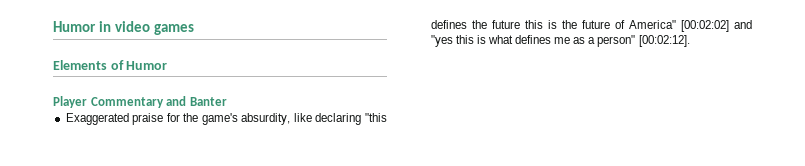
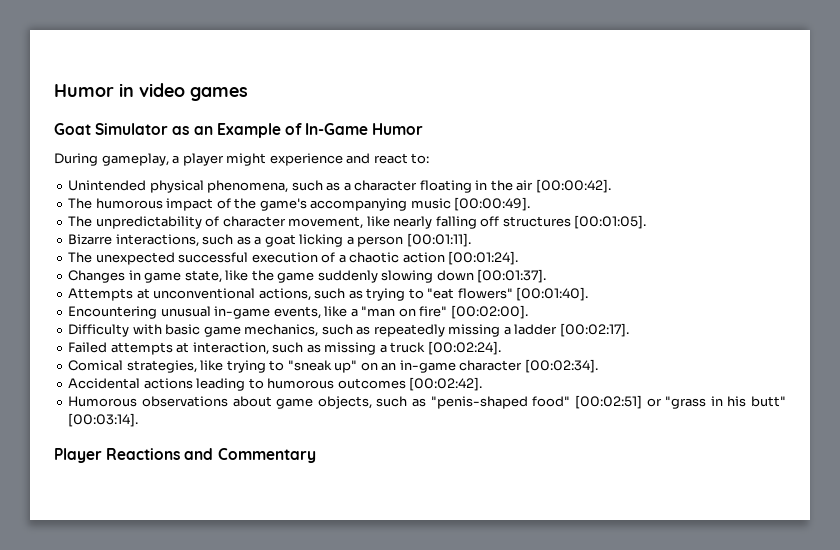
- Elements of Humor
- Player Commentary and Banter
- Exaggerated praise for the game's absurdity, like declaring "this defines the future this is the future of America" [00:02:02] and "yes this is what defines me as a person" [00:02:12].
+ Goat Simulator as an Example of In-Game Humor
+ During gameplay, a player might experience and react to:
+ Unintended physical phenomena, such as a character floating in the air [00:00:42].
+ The humorous impact of the game's accompanying music [00:00:49].
+ The unpredictability of character movement, like nearly falling off structures [00:01:05].
+ Bizarre interactions, such as a goat licking a person [00:01:11].
+ The unexpected successful execution of a chaotic action [00:01:24].
+ Changes in game state, like the game suddenly slowing down [00:01:37].
+ Attempts at unconventional actions, such as trying to "eat flowers" [00:01:40].
+ Encountering unusual in-game events, like a "man on fire" [00:02:00].
+ Difficulty with basic game mechanics, such as repeatedly missing a ladder [00:02:17].
+ Failed attempts at interaction, such as missing a truck [00:02:24].
+ Comical strategies, like trying to "sneak up" on an in-game character [00:02:34].
+ Accidental actions leading to humorous outcomes [00:02:42].
+ Humorous observations about game objects, such as "penis-shaped food" [00:02:51] or "grass in his butt" [00:03:14].
+ Player Reactions and Commentary

